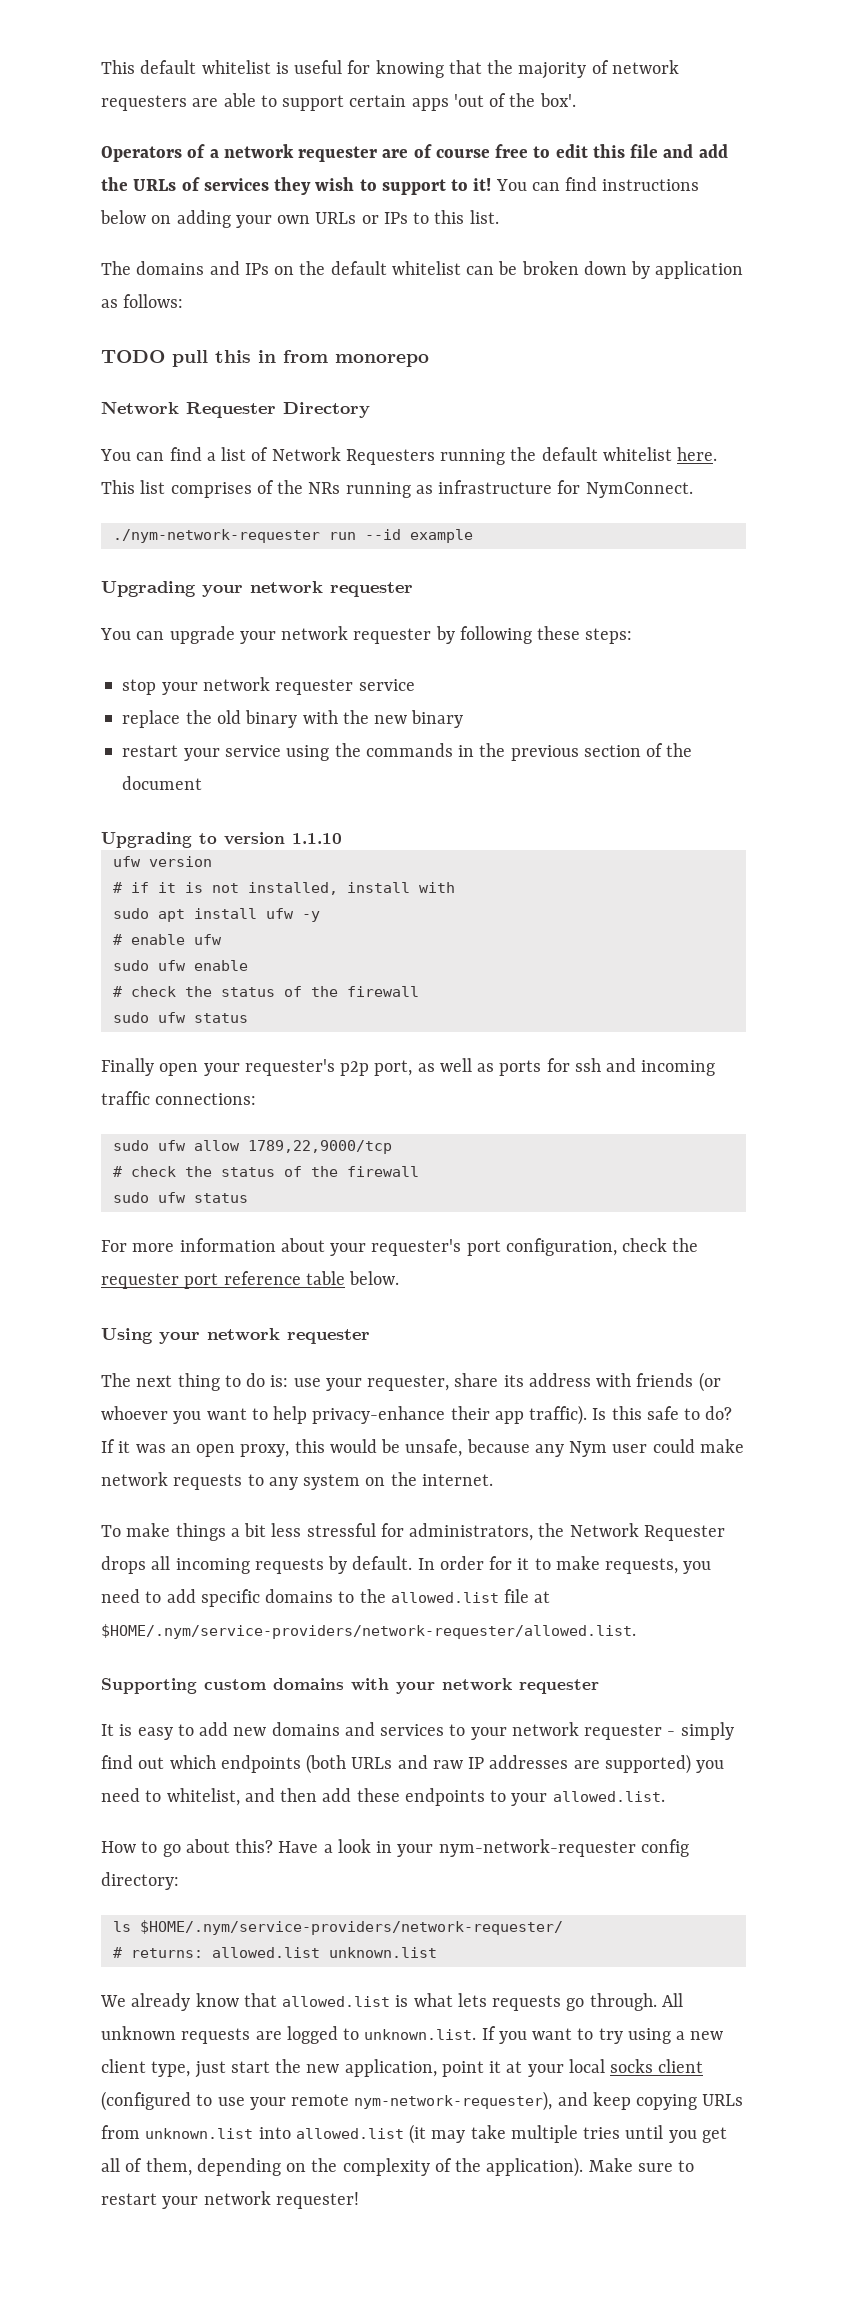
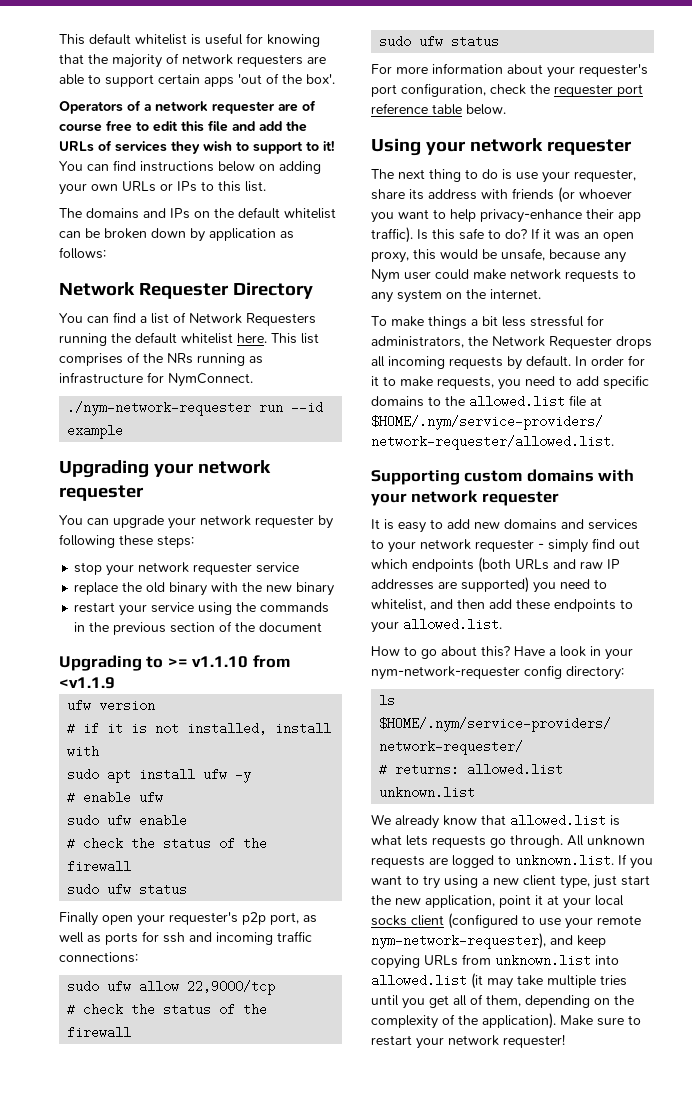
- TODO pull this in from monorepo
- Upgrading to version 1.1.10
+ Upgrading to >= v1.1.10 from <v1.1.9
- sudo ufw allow 1789,22,9000/tcp
+ sudo ufw allow 22,9000/tcp
- The next thing to do is: use your requester, share its address with friends (or whoever you want to help privacy-enhance their app traffic).
+ The next thing to do is use your requester, share its address with friends (or whoever you want to help privacy-enhance their app traffic).

